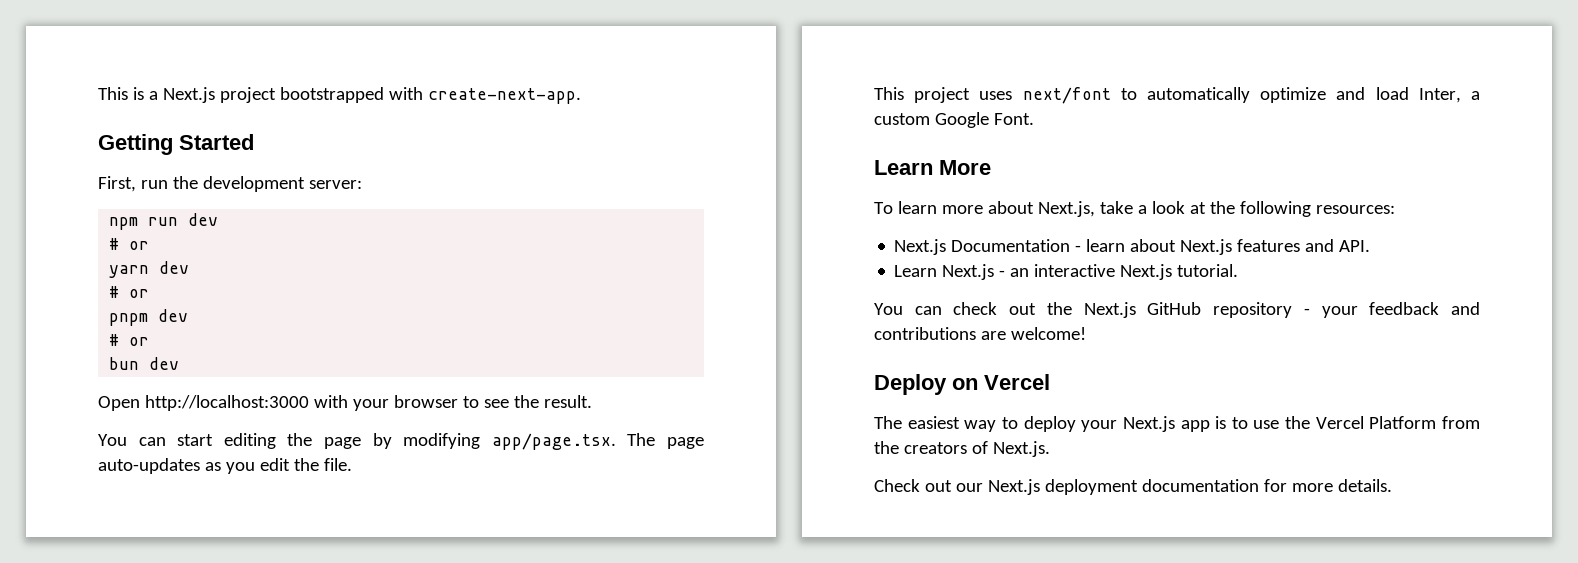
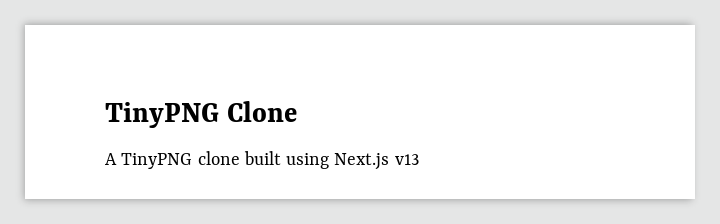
- This is a Next.js project bootstrapped with create-next-app.
- Getting Started
- First, run the development server:
- npm run dev
- # or
- yarn dev
- # or
- pnpm dev
- # or
- bun dev
- Open http://localhost:3000 with your browser to see the result.
- You can start editing the page by modifying app/page.tsx. The page auto-updates as you edit the file.
- This project uses next/font to automatically optimize and load Inter, a custom Google Font.
- Learn More
- To learn more about Next.js, take a look at the following resources:
- Next.js Documentation - learn about Next.js features and API.
- Learn Next.js - an interactive Next.js tutorial.
- You can check out the Next.js GitHub repository - your feedback and contributions are welcome!
- Deploy on Vercel
- The easiest way to deploy your Next.js app is to use the Vercel Platform from the creators of Next.js.
- Check out our Next.js deployment documentation for more details.
+ TinyPNG Clone
+ A TinyPNG clone built using Next.js v13

